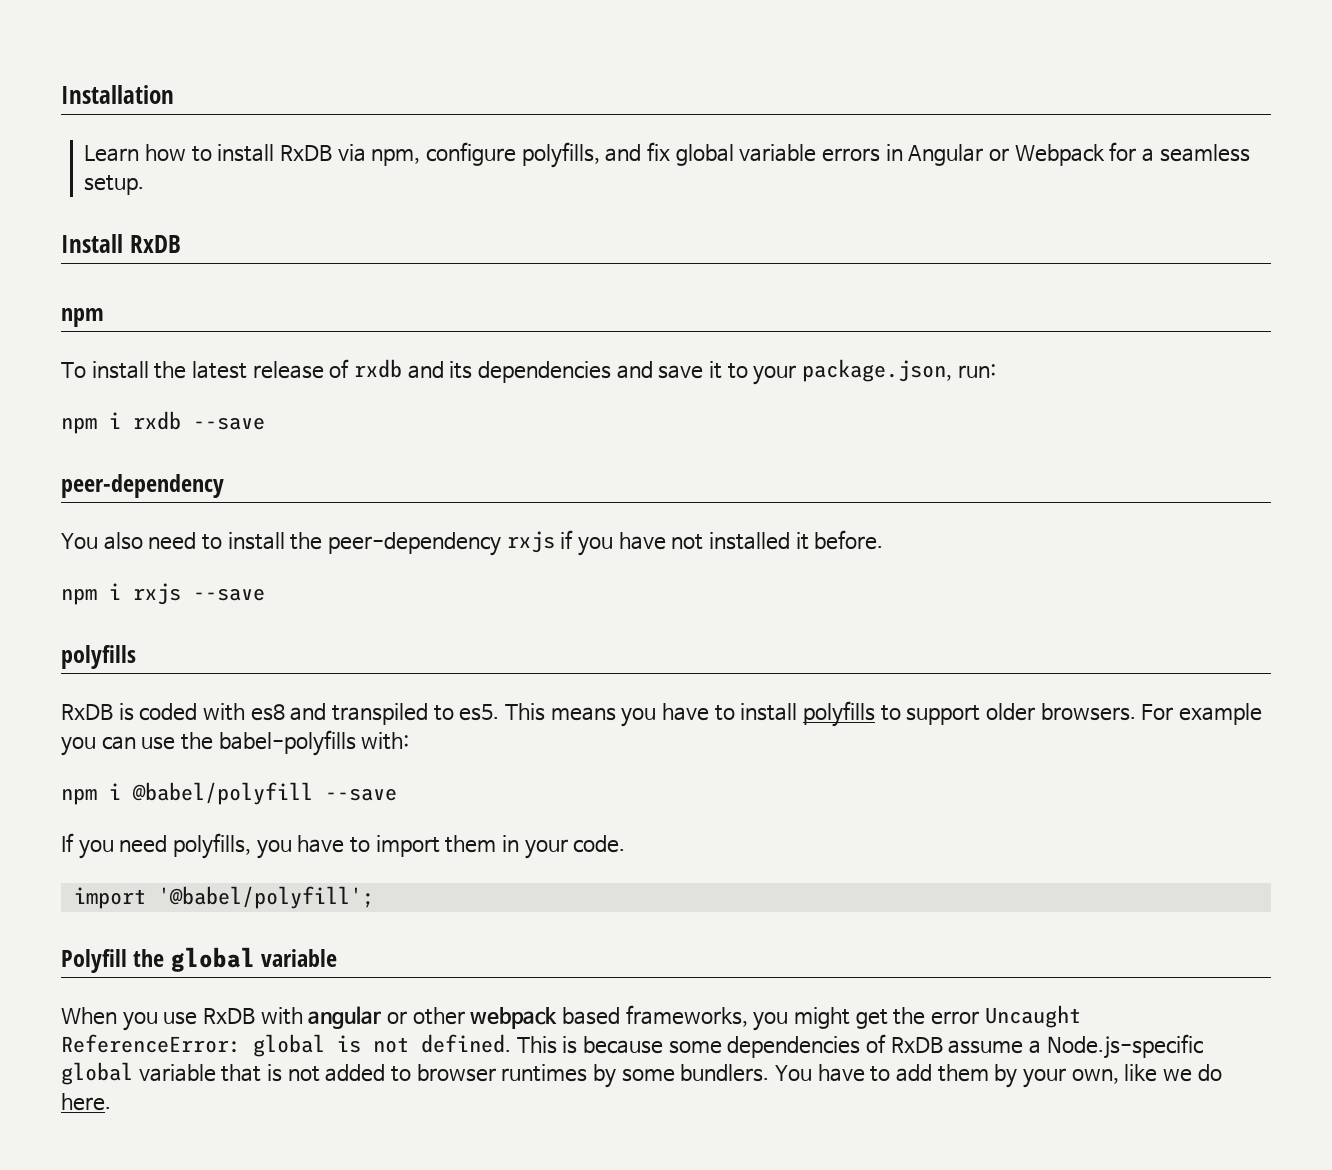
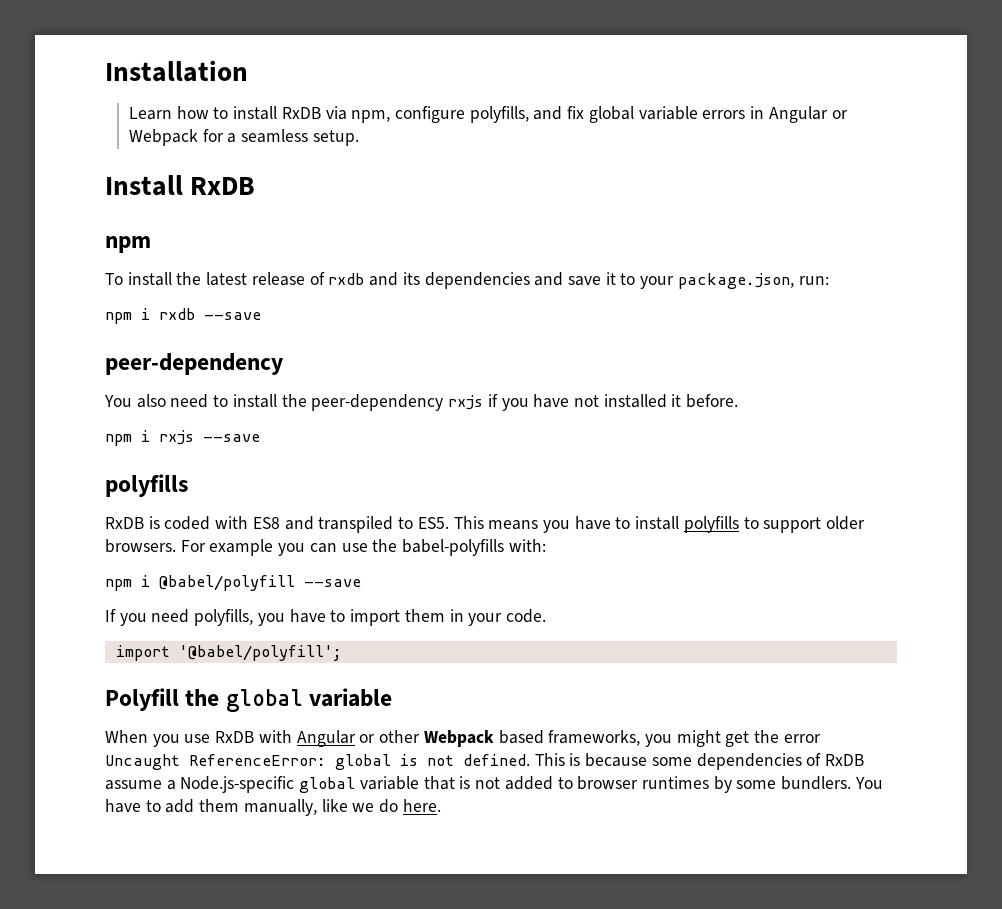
- RxDB is coded with es8 and transpiled to es5. This means you have to install polyfills to support older browsers.
+ RxDB is coded with ES8 and transpiled to ES5. This means you have to install polyfills to support older browsers.
- When you use RxDB with angular or other webpack based frameworks, you might get the error Uncaught ReferenceError: global is not defined.
+ When you use RxDB with Angular or other Webpack based frameworks, you might get the error Uncaught ReferenceError: global is not defined.
- You have to add them by your own, like we do here.
+ You have to add them manually, like we do here.

